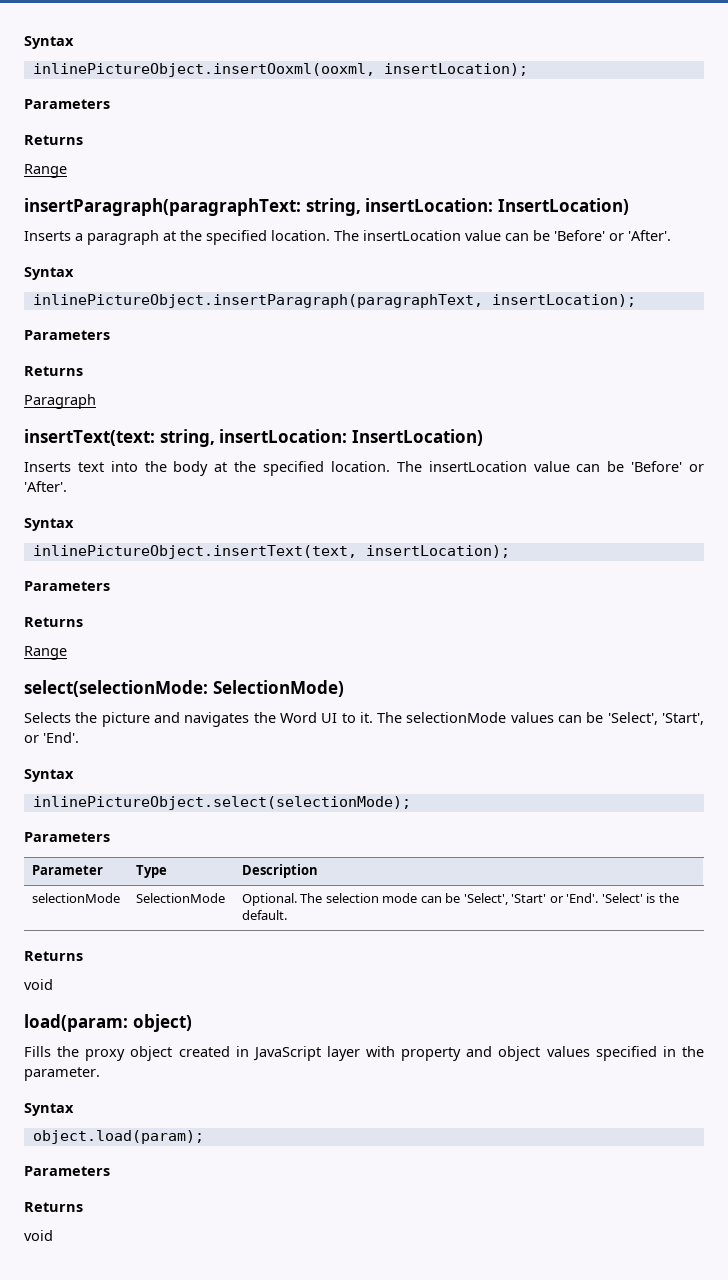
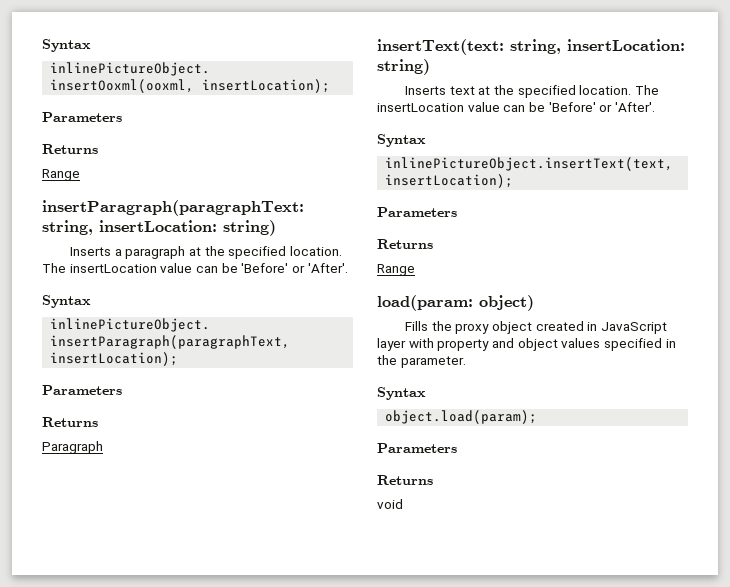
- insertParagraph(paragraphText: string, insertLocation: InsertLocation)
+ insertParagraph(paragraphText: string, insertLocation: string)
- insertText(text: string, insertLocation: InsertLocation)
+ insertText(text: string, insertLocation: string)
- Inserts text into the body at the specified location.
+ Inserts text at the specified location.
- select(selectionMode: SelectionMode)
- Selects the picture and navigates the Word UI to it. The selectionMode values can be 'Select', 'Start', or 'End'.
- Syntax
- inlinePictureObject.select(selectionMode);
- Parameters
- Parameter | Type | Description
- selectionMode | SelectionMode | Optional. The selection mode can be 'Select', 'Start' or 'End'. 'Select' is the default.
- Returns
- void

